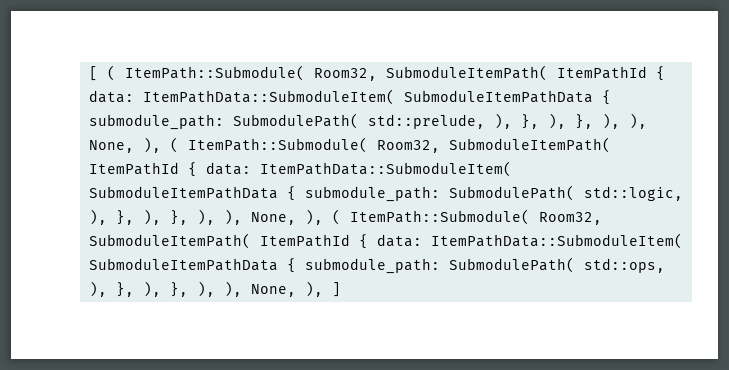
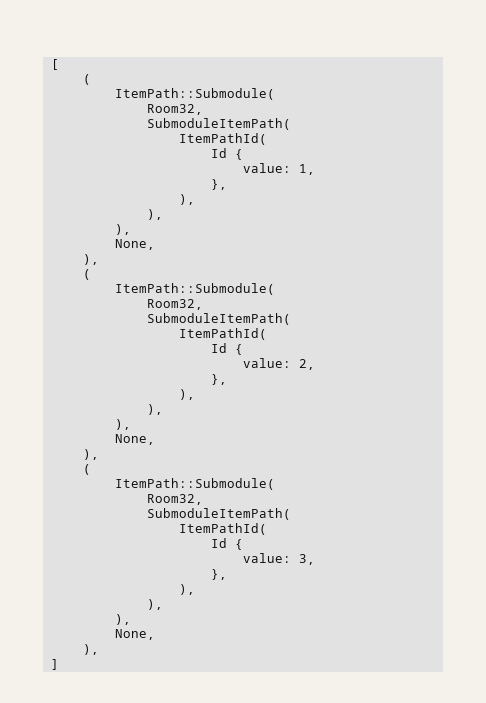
- [ ( ItemPath::Submodule( Room32, SubmoduleItemPath( ItemPathId { data: ItemPathData::SubmoduleItem( SubmoduleItemPathData { submodule_path: SubmodulePath( std::prelude, ), }, ), }, ), ), None, ), ( ItemPath::Submodule( Room32, SubmoduleItemPath( ItemPathId { data: ItemPathData::SubmoduleItem( SubmoduleItemPathData { submodule_path: SubmodulePath( std::logic, ), }, ), }, ), ), None, ), ( ItemPath::Submodule( Room32, SubmoduleItemPath( ItemPathId { data: ItemPathData::SubmoduleItem( SubmoduleItemPathData { submodule_path: SubmodulePath( std::ops, ), }, ), }, ), ), None, ), ]
+ [
+ (
+ ItemPath::Submodule(
+ Room32,
+ SubmoduleItemPath(
+ ItemPathId(
+ Id {
+ value: 1,
+ },
+ ),
+ ),
+ ),
+ None,
+ ),
+ (
+ ItemPath::Submodule(
+ Room32,
+ SubmoduleItemPath(
+ ItemPathId(
+ Id {
+ value: 2,
+ },
+ ),
+ ),
+ ),
+ None,
+ ),
+ (
+ ItemPath::Submodule(
+ Room32,
+ SubmoduleItemPath(
+ ItemPathId(
+ Id {
+ value: 3,
+ },
+ ),
+ ),
+ ),
+ None,
+ ),
+ ]

